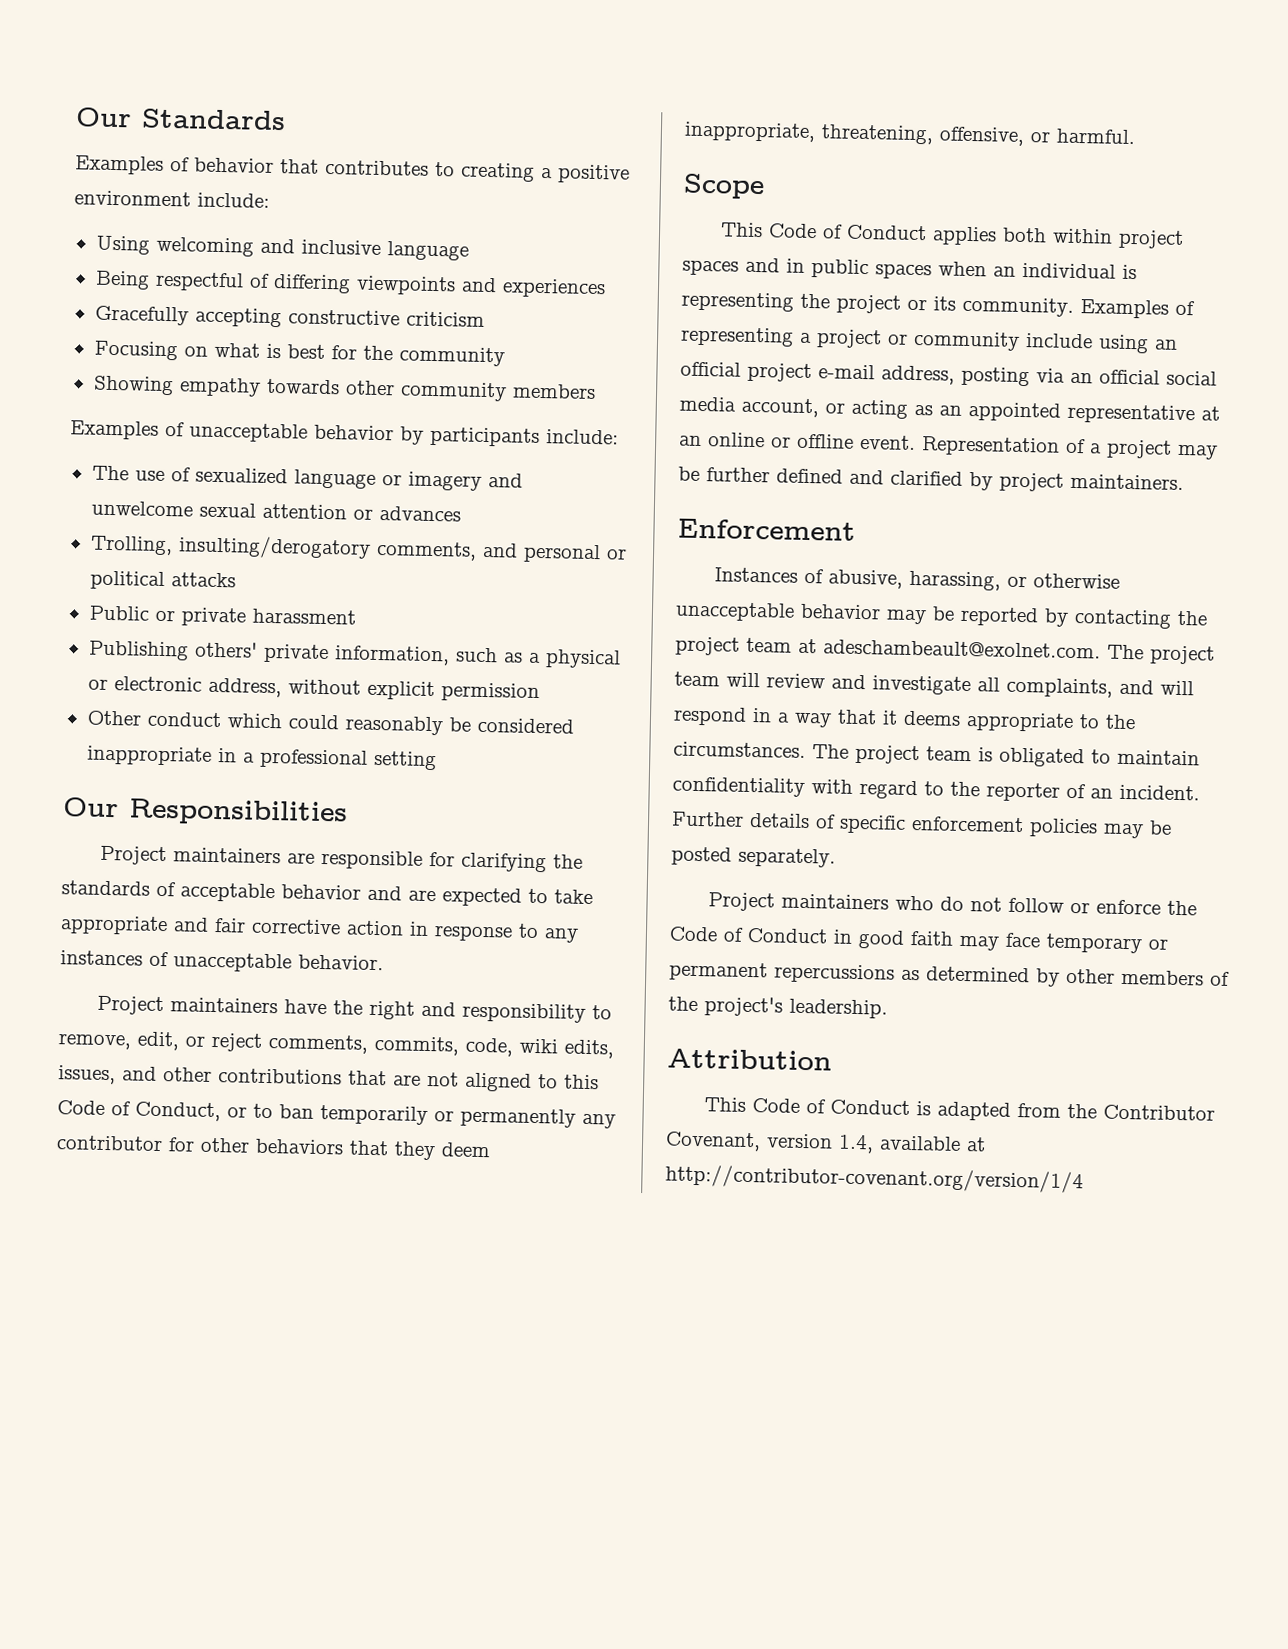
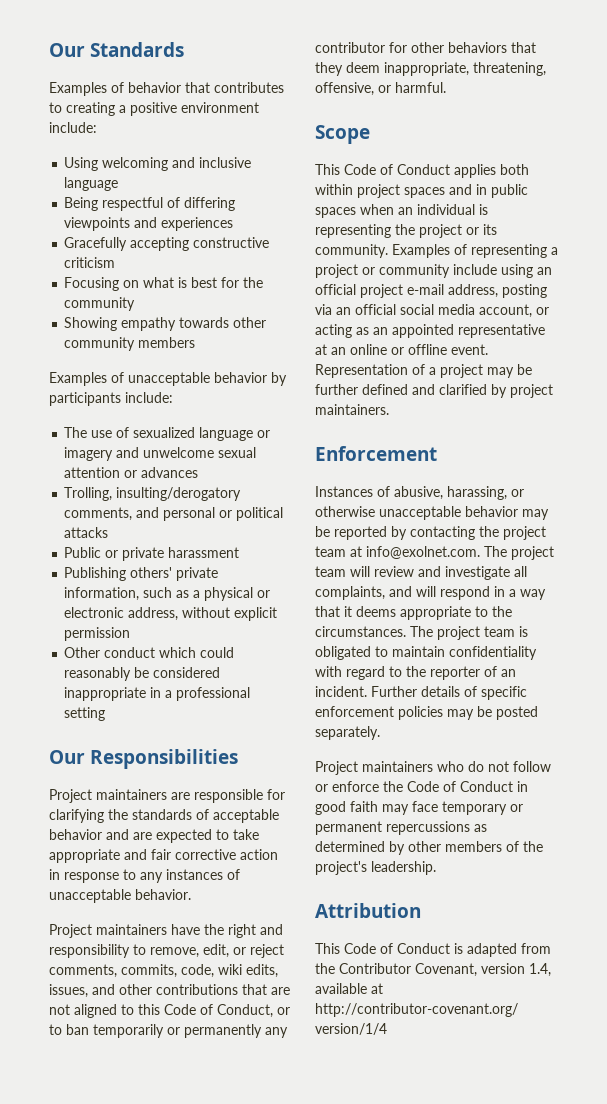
- Instances of abusive, harassing, or otherwise unacceptable behavior may be reported by contacting the project team at adeschambeault@exolnet.com. The project team will review and investigate all complaints, and will respond in a way that it deems appropriate to the circumstances.
+ Instances of abusive, harassing, or otherwise unacceptable behavior may be reported by contacting the project team at info@exolnet.com. The project team will review and investigate all complaints, and will respond in a way that it deems appropriate to the circumstances.

